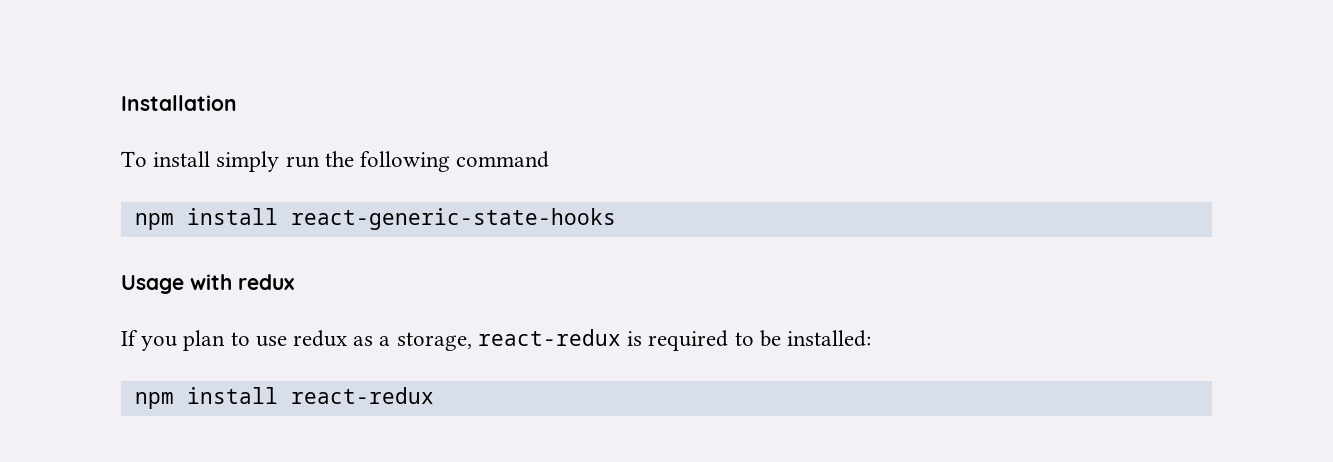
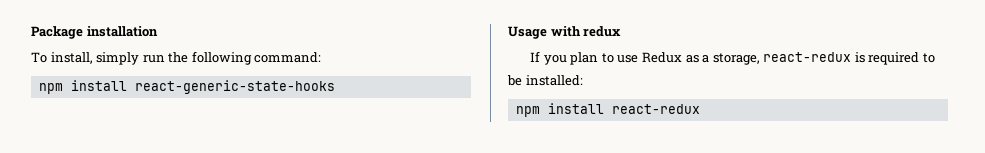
- Installation
+ Package installation
- To install simply run the following command
+ To install, simply run the following command:
- If you plan to use redux as a storage, react-redux is required to be installed:
+ If you plan to use Redux as a storage, react-redux is required to be installed:

